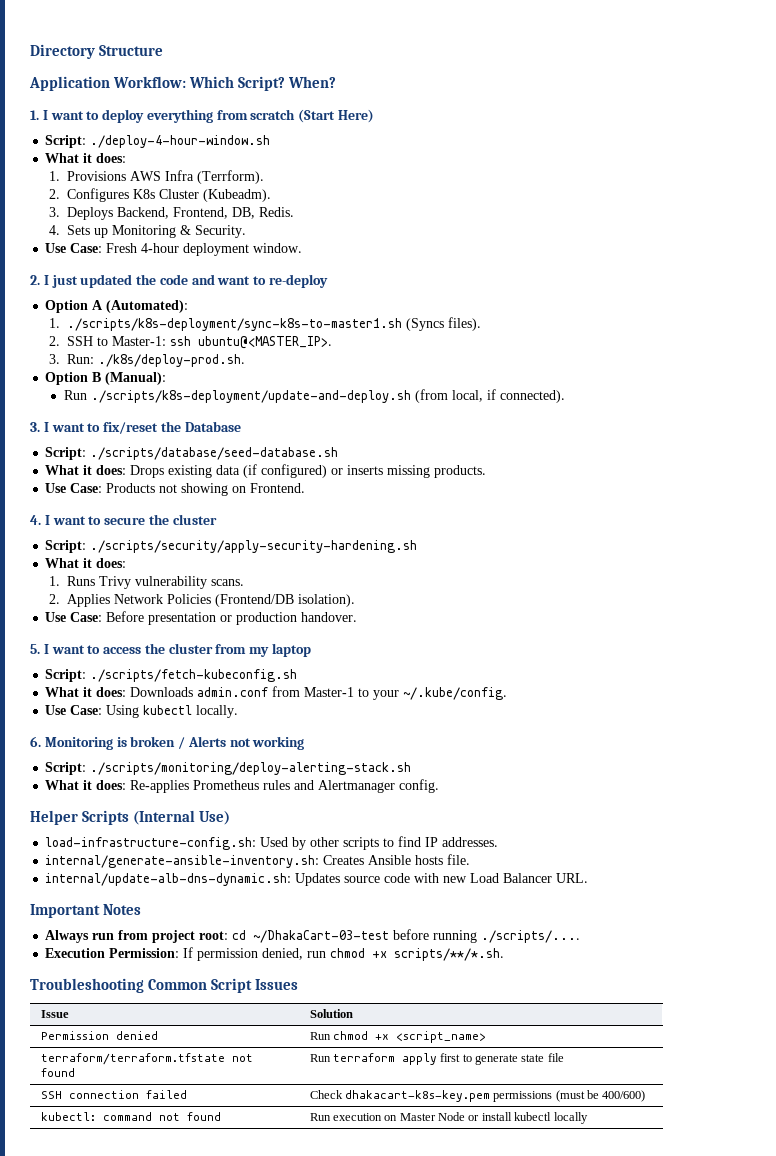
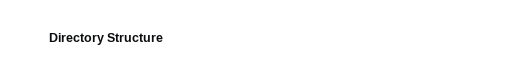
- Application Workflow: Which Script? When?
- 1. I want to deploy everything from scratch (Start Here)
- Script: ./deploy-4-hour-window.sh
- What it does:
- 1. Provisions AWS Infra (Terrform).
- 2. Configures K8s Cluster (Kubeadm).
- 3. Deploys Backend, Frontend, DB, Redis.
- 4. Sets up Monitoring & Security.
- Use Case: Fresh 4-hour deployment window.
- 2. I just updated the code and want to re-deploy
- Option A (Automated):
- 1. ./scripts/k8s-deployment/sync-k8s-to-master1.sh (Syncs files).
- 2. SSH to Master-1: ssh ubuntu@<MASTER_IP>.
- 3. Run: ./k8s/deploy-prod.sh.
- Option B (Manual):
- Run ./scripts/k8s-deployment/update-and-deploy.sh (from local, if connected).
- 3. I want to fix/reset the Database
- Script: ./scripts/database/seed-database.sh
- What it does: Drops existing data (if configured) or inserts missing products.
- Use Case: Products not showing on Frontend.
- 4. I want to secure the cluster
- Script: ./scripts/security/apply-security-hardening.sh
- What it does:
- 1. Runs Trivy vulnerability scans.
- 2. Applies Network Policies (Frontend/DB isolation).
- Use Case: Before presentation or production handover.
- 5. I want to access the cluster from my laptop
- Script: ./scripts/fetch-kubeconfig.sh
- What it does: Downloads admin.conf from Master-1 to your ~/.kube/config.
- Use Case: Using kubectl locally.
- 6. Monitoring is broken / Alerts not working
- Script: ./scripts/monitoring/deploy-alerting-stack.sh
- What it does: Re-applies Prometheus rules and Alertmanager config.
- Helper Scripts (Internal Use)
- load-infrastructure-config.sh: Used by other scripts to find IP addresses.
- internal/generate-ansible-inventory.sh: Creates Ansible hosts file.
- internal/update-alb-dns-dynamic.sh: Updates source code with new Load Balancer URL.
- Important Notes
- Always run from project root: cd ~/DhakaCart-03-test before running ./scripts/....
- Execution Permission: If permission denied, run chmod +x scripts/**/*.sh.
- Troubleshooting Common Script Issues
- Issue | Solution
- Permission denied | Run chmod +x <script_name>
- terraform/terraform.tfstate not found | Run terraform apply first to generate state file
- SSH connection failed | Check dhakacart-k8s-key.pem permissions (must be 400/600)
- kubectl: command not found | Run execution on Master Node or install kubectl locally

